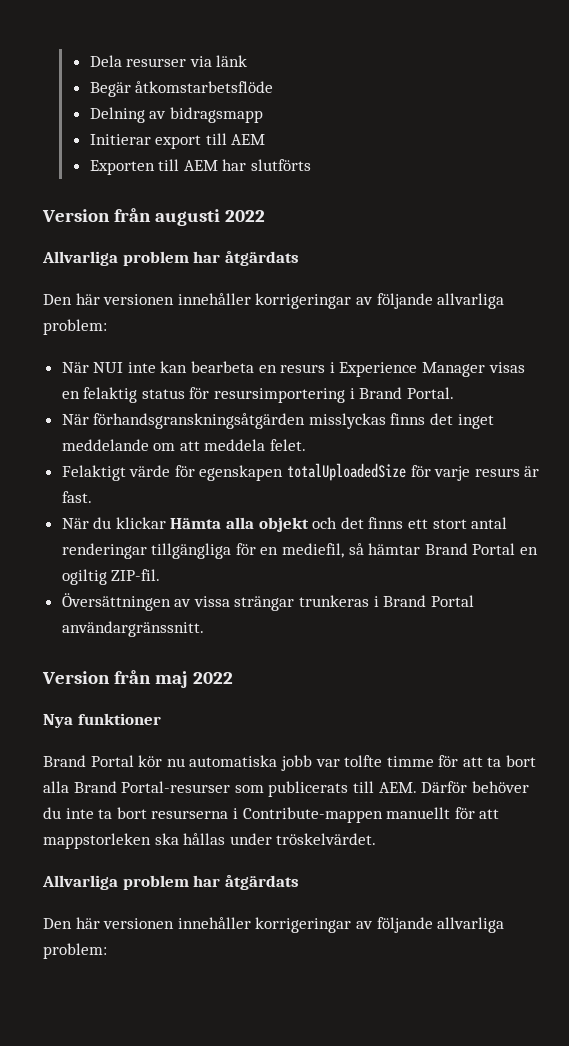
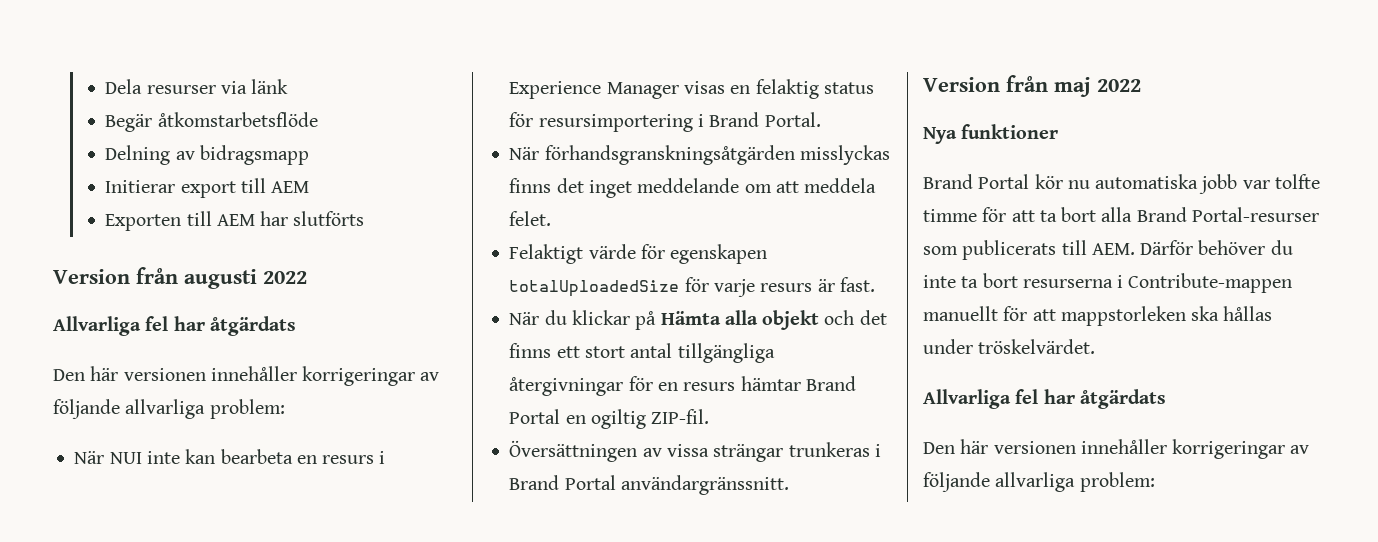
  Version från augusti 2022
- Allvarliga problem har åtgärdats
+ Allvarliga fel har åtgärdats
- När du klickar Hämta alla objekt och det finns ett stort antal renderingar tillgängliga för en mediefil, så hämtar Brand Portal en ogiltig ZIP-fil.
+ När du klickar på Hämta alla objekt och det finns ett stort antal tillgängliga återgivningar för en resurs hämtar Brand Portal en ogiltig ZIP-fil.
  Brand Portal kör nu automatiska jobb var tolfte timme för att ta bort alla Brand Portal-resurser som publicerats till AEM. Därför behöver du inte ta bort resurserna i Contribute-mappen manuellt för att mappstorleken ska hållas under tröskelvärdet.
- Allvarliga problem har åtgärdats
+ Allvarliga fel har åtgärdats

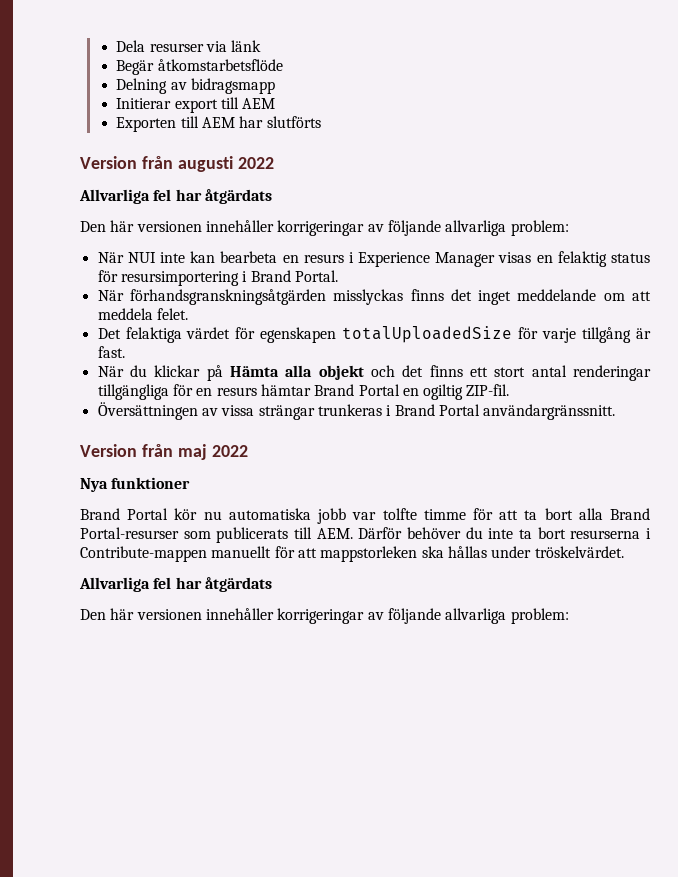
- Felaktigt värde för egenskapen totalUploadedSize för varje resurs är fast.
+ Det felaktiga värdet för egenskapen totalUploadedSize för varje tillgång är fast.
- När du klickar på Hämta alla objekt och det finns ett stort antal tillgängliga återgivningar för en resurs hämtar Brand Portal en ogiltig ZIP-fil.
+ När du klickar på Hämta alla objekt och det finns ett stort antal renderingar tillgängliga för en resurs hämtar Brand Portal en ogiltig ZIP-fil.

